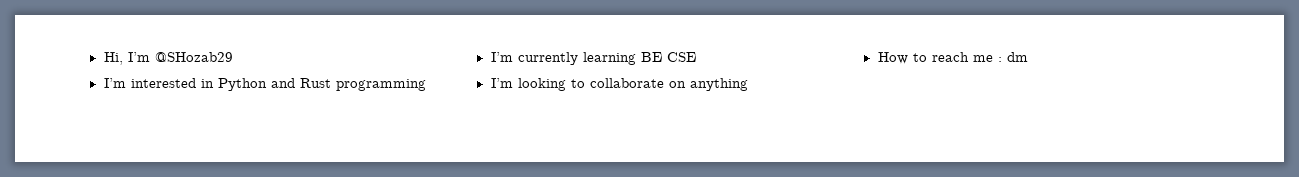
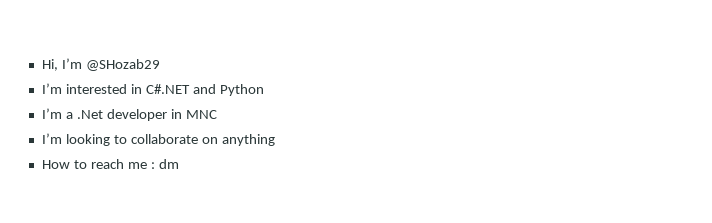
- I’m interested in Python and Rust programming
- I’m currently learning BE CSE
+ I’m interested in C#.NET and Python
+ I’m a .Net developer in MNC

